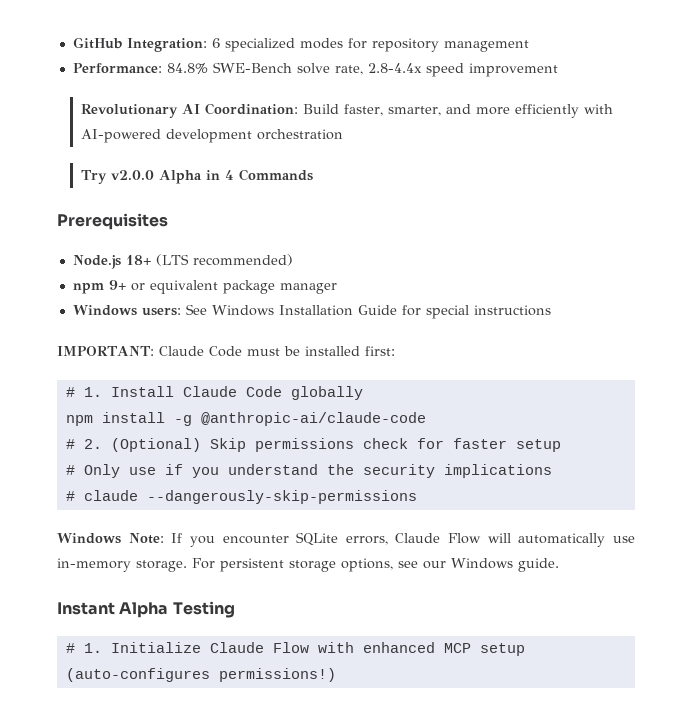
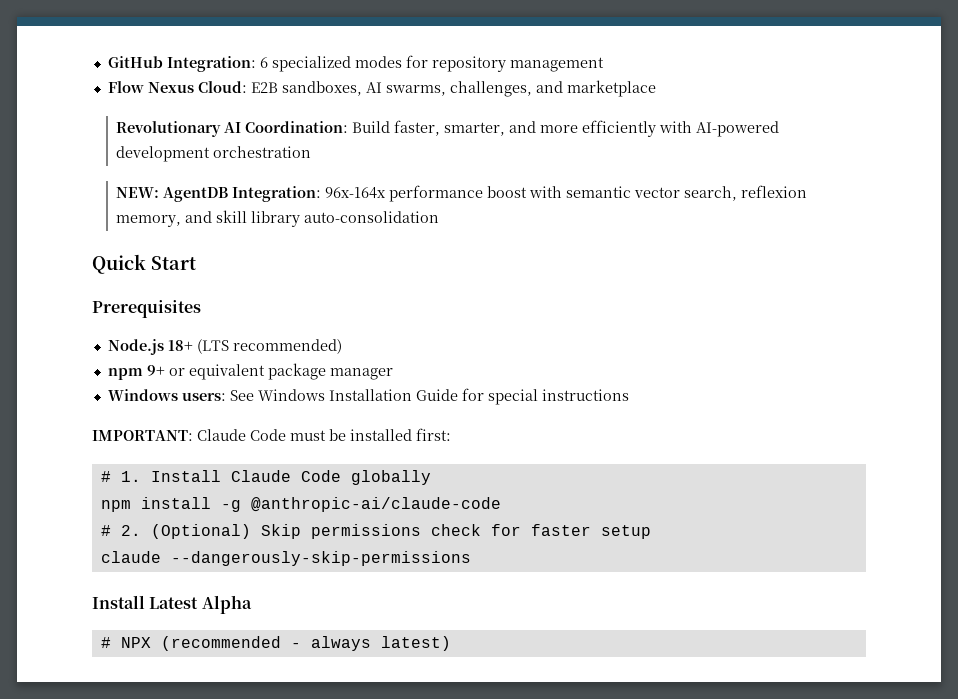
- Performance: 84.8% SWE-Bench solve rate, 2.8-4.4x speed improvement
+ Flow Nexus Cloud: E2B sandboxes, AI swarms, challenges, and marketplace
- Try v2.0.0 Alpha in 4 Commands
+ NEW: AgentDB Integration: 96x-164x performance boost with semantic vector search, reflexion memory, and skill library auto-consolidation
+ Quick Start
- # Only use if you understand the security implications
- # claude --dangerously-skip-permissions
- Windows Note: If you encounter SQLite errors, Claude Flow will automatically use in-memory storage. For persistent storage options, see our Windows guide.
- Instant Alpha Testing
- # 1. Initialize Claude Flow with enhanced MCP setup (auto-configures permissions!)
+ claude --dangerously-skip-permissions
+ Install Latest Alpha
+ # NPX (recommended - always latest)

